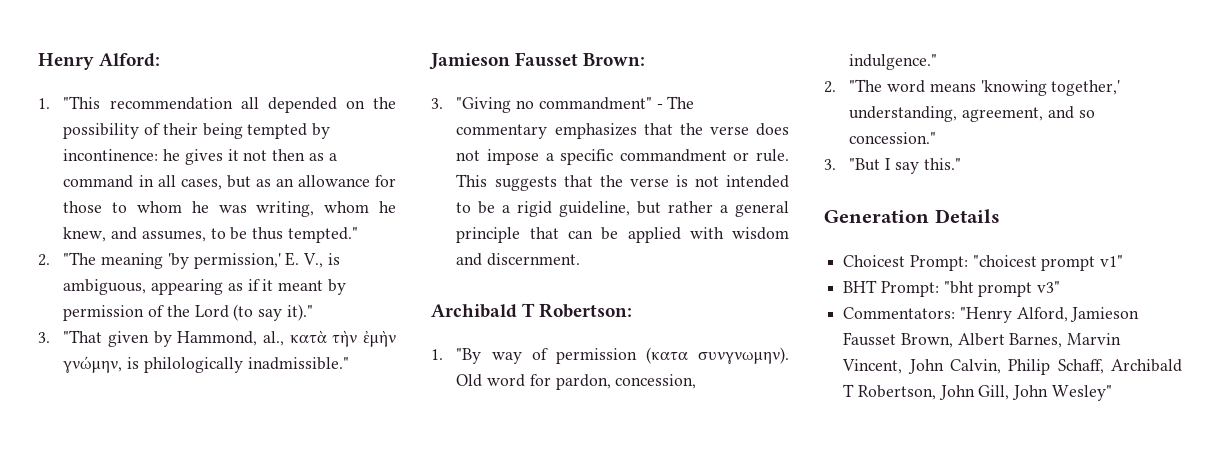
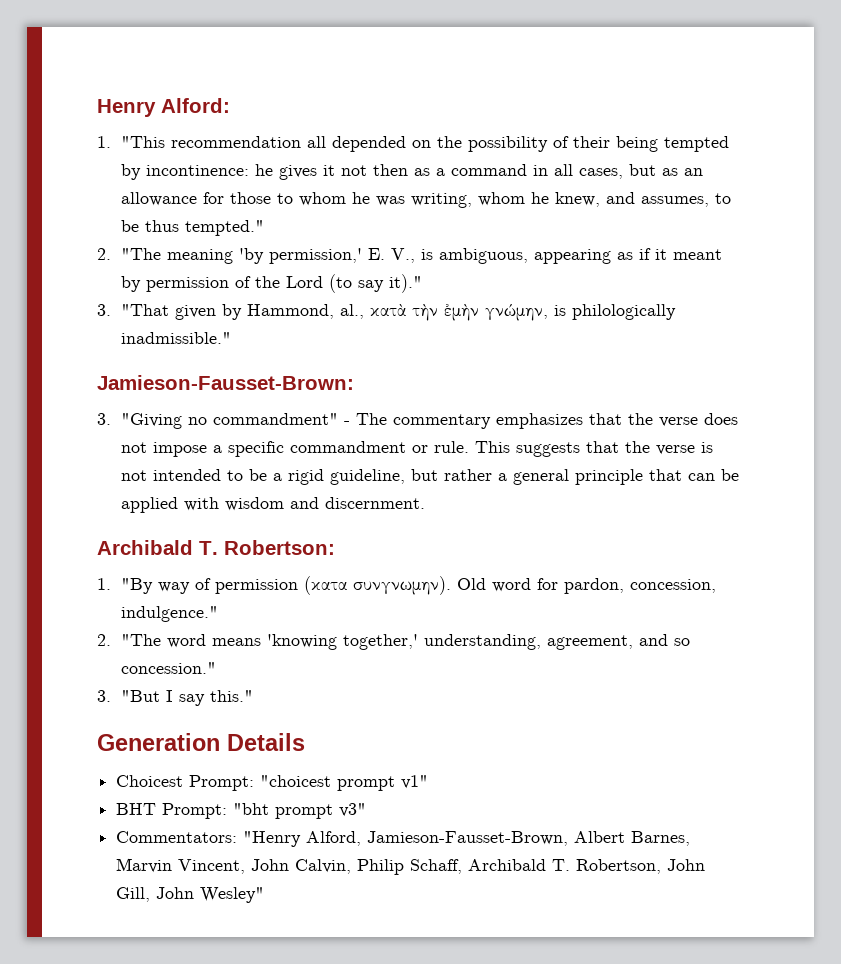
- Jamieson Fausset Brown:
+ Jamieson-Fausset-Brown:
- Archibald T Robertson:
+ Archibald T. Robertson:
- Commentators: "Henry Alford, Jamieson Fausset Brown, Albert Barnes, Marvin Vincent, John Calvin, Philip Schaff, Archibald T Robertson, John Gill, John Wesley"
+ Commentators: "Henry Alford, Jamieson-Fausset-Brown, Albert Barnes, Marvin Vincent, John Calvin, Philip Schaff, Archibald T. Robertson, John Gill, John Wesley"

